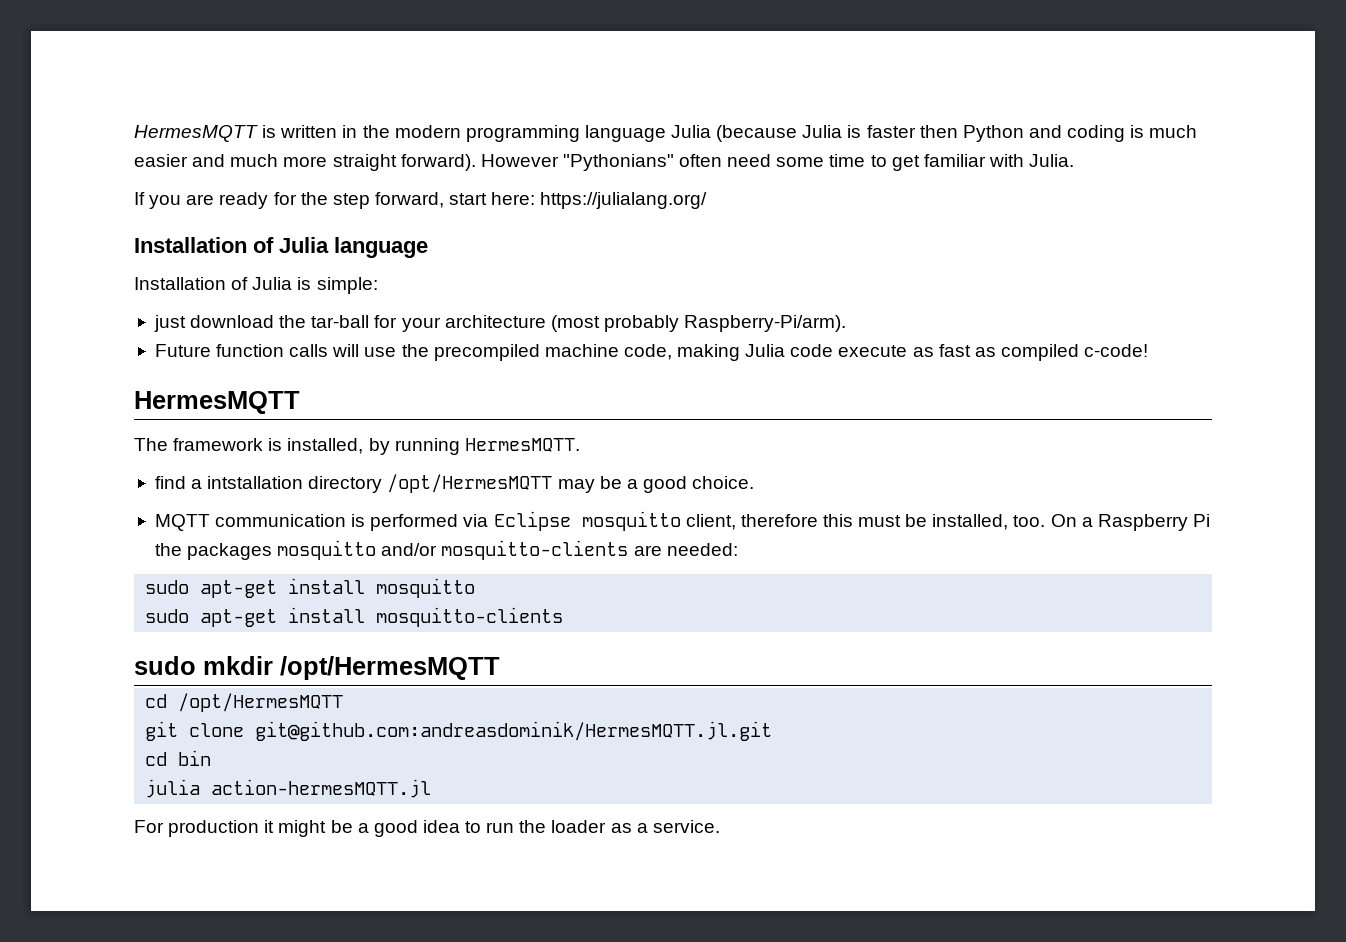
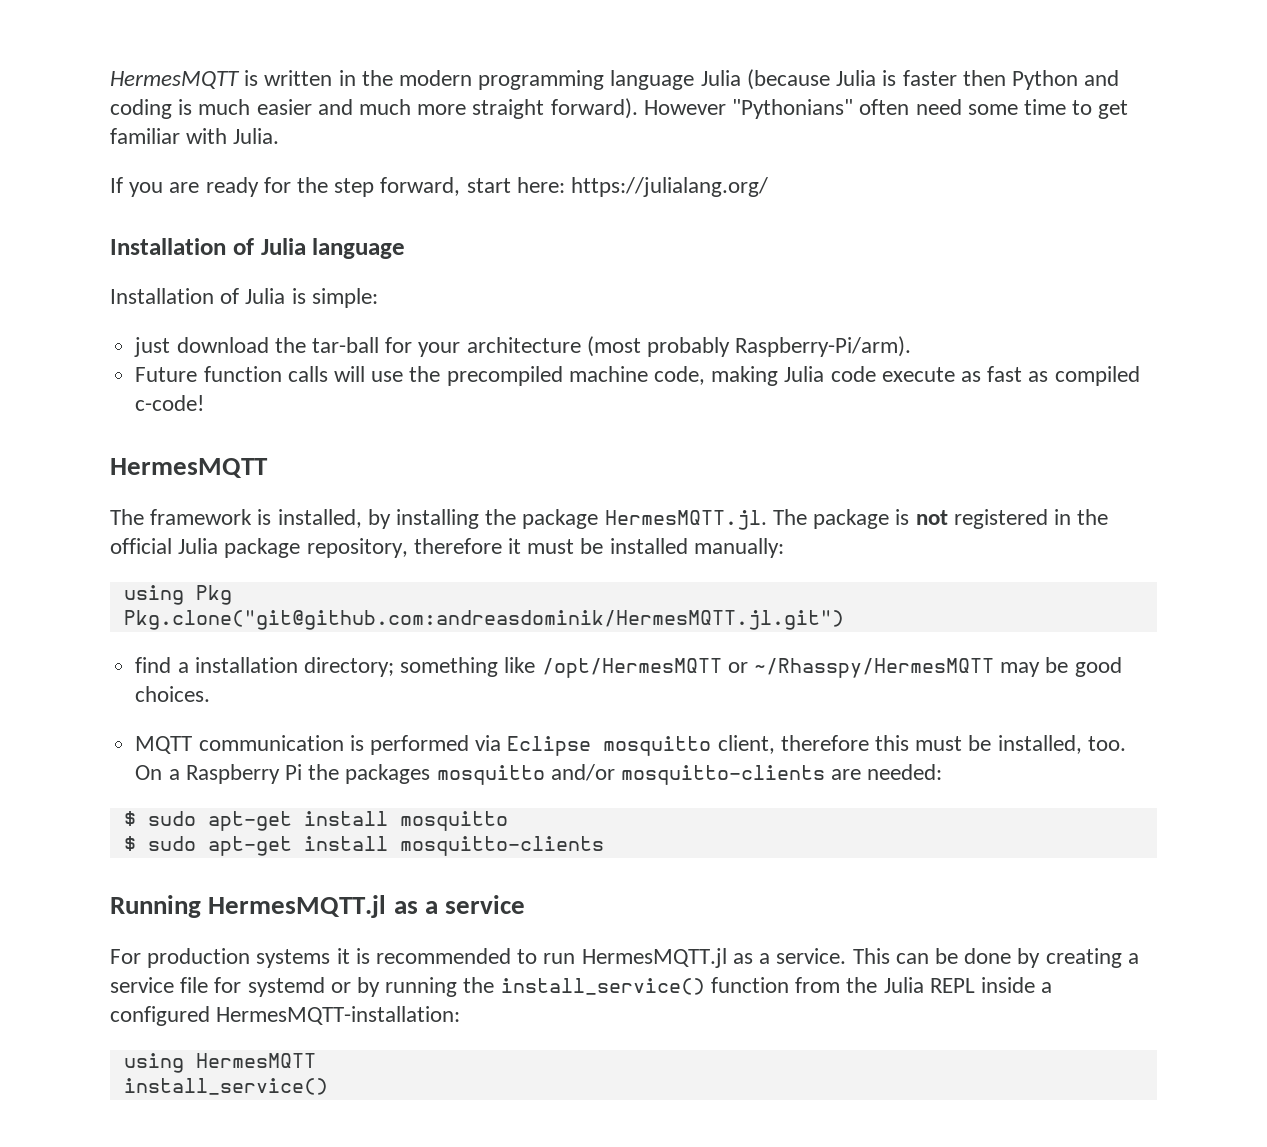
- The framework is installed, by running HermesMQTT.
- find a intstallation directory /opt/HermesMQTT may be a good choice.
+ The framework is installed, by installing the package HermesMQTT.jl. The package is not registered in the official Julia package repository, therefore it must be installed manually:
+ using Pkg
+ Pkg.clone("git@github.com:andreasdominik/HermesMQTT.jl.git")
+ find a installation directory; something like /opt/HermesMQTT or ~/Rhasspy/HermesMQTT may be good choices.
- sudo apt-get install mosquitto
+ $ sudo apt-get install mosquitto
- sudo apt-get install mosquitto-clients
+ $ sudo apt-get install mosquitto-clients
- sudo mkdir /opt/HermesMQTT
- cd /opt/HermesMQTT
- git clone git@github.com:andreasdominik/HermesMQTT.jl.git
- cd bin
- julia action-hermesMQTT.jl
- For production it might be a good idea to run the loader as a service.
+ Running HermesMQTT.jl as a service
+ For production systems it is recommended to run HermesMQTT.jl as a service. This can be done by creating a service file for systemd or by running the install_service() function from the Julia REPL inside a configured HermesMQTT-installation:
+ using HermesMQTT
+ install_service()

